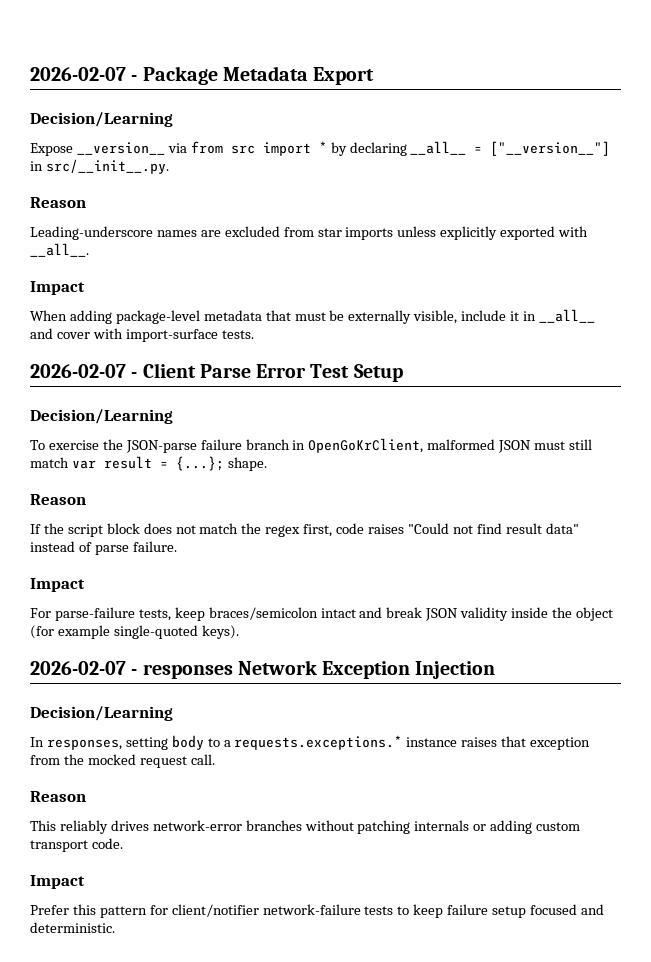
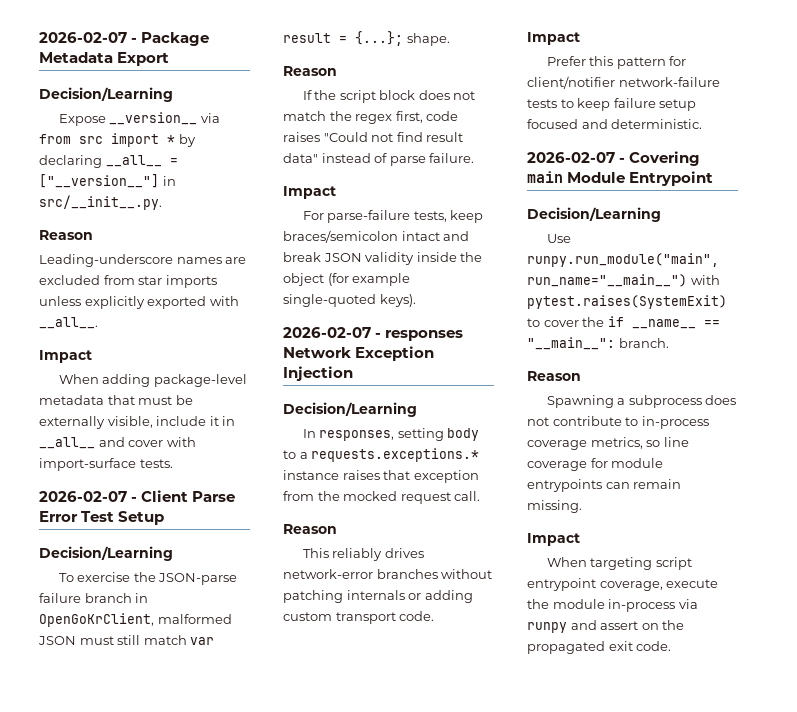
+ 2026-02-07 - Covering main Module Entrypoint
+ Decision/Learning
+ Use runpy.run_module("main", run_name="__main__") with pytest.raises(SystemExit) to cover the if __name__ == "__main__": branch.
+ Reason
+ Spawning a subprocess does not contribute to in-process coverage metrics, so line coverage for module entrypoints can remain missing.
+ Impact
+ When targeting script entrypoint coverage, execute the module in-process via runpy and assert on the propagated exit code.

